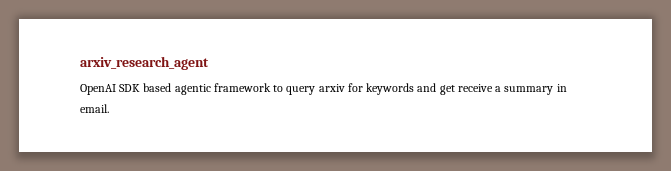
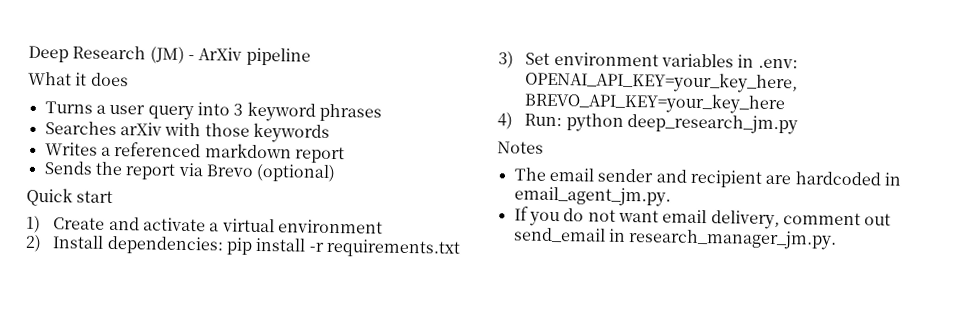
- arxiv_research_agent
- OpenAI SDK based agentic framework to query arxiv for keywords and get receive a summary in email.
+ Deep Research (JM) - ArXiv pipeline
+ What it does
+ Turns a user query into 3 keyword phrases
+ Searches arXiv with those keywords
+ Writes a referenced markdown report
+ Sends the report via Brevo (optional)
+ Quick start
+ 1) Create and activate a virtual environment
+ 2) Install dependencies: pip install -r requirements.txt
+ 3) Set environment variables in .env: OPENAI_API_KEY=your_key_here, BREVO_API_KEY=your_key_here
+ 4) Run: python deep_research_jm.py
+ Notes
+ The email sender and recipient are hardcoded in email_agent_jm.py.
+ If you do not want email delivery, comment out send_email in research_manager_jm.py.

